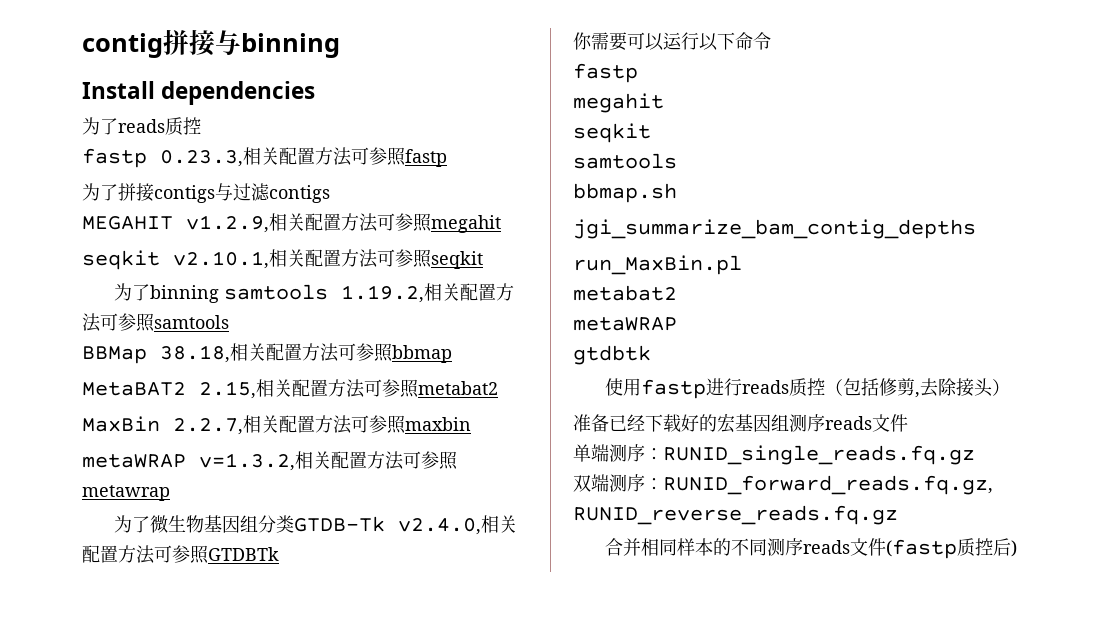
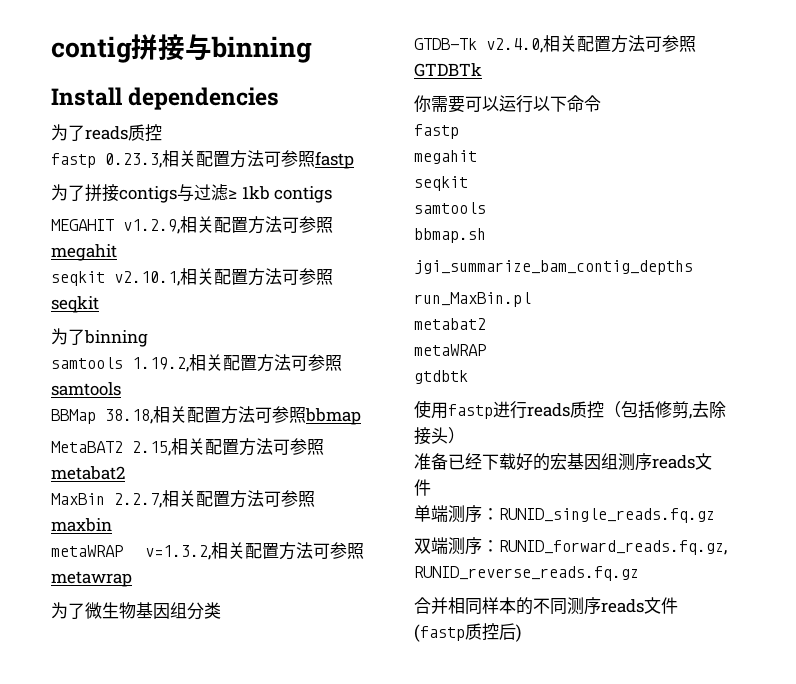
- 为了拼接contigs与过滤contigs
+ 为了拼接contigs与过滤≥ 1kb contigs
- 为了binning samtools 1.19.2,相关配置方法可参照samtools
+ 为了binning
+ samtools 1.19.2,相关配置方法可参照samtools
- 为了微生物基因组分类GTDB-Tk v2.4.0,相关配置方法可参照GTDBTk
+ 为了微生物基因组分类
+ GTDB-Tk v2.4.0,相关配置方法可参照GTDBTk

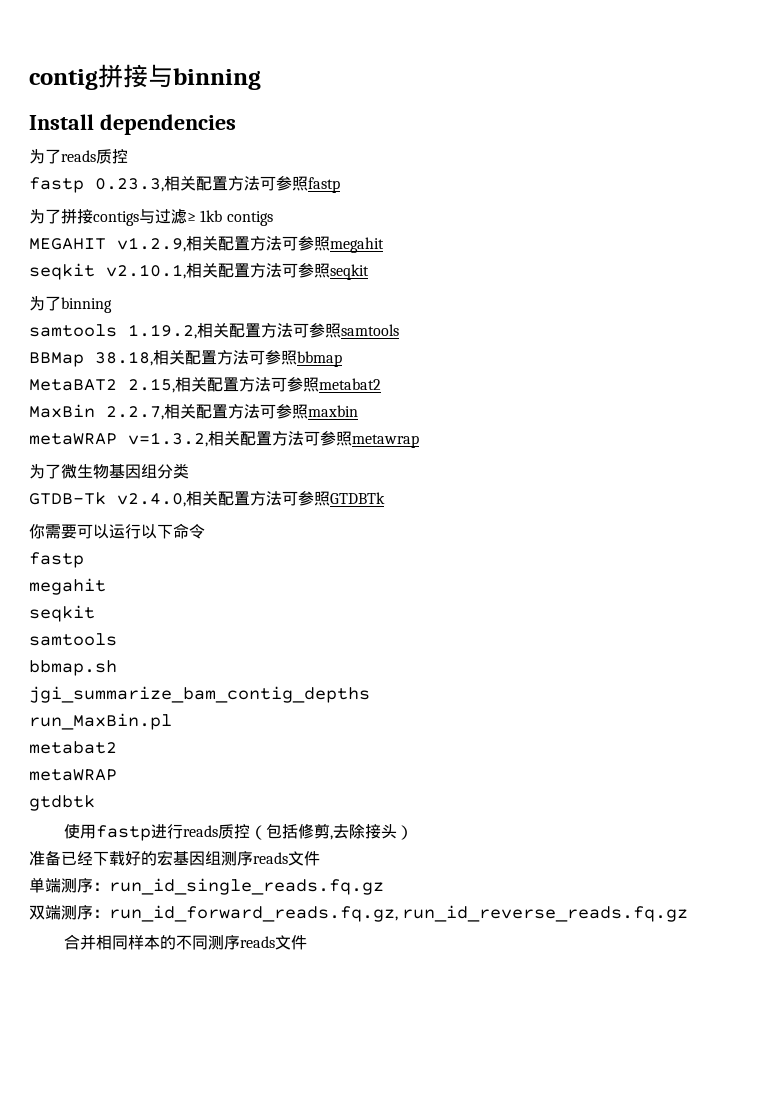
- 单端测序：RUNID_single_reads.fq.gz
+ 单端测序：run_id_single_reads.fq.gz
- 双端测序：RUNID_forward_reads.fq.gz, RUNID_reverse_reads.fq.gz
+ 双端测序：run_id_forward_reads.fq.gz, run_id_reverse_reads.fq.gz
- 合并相同样本的不同测序reads文件(fastp质控后)
+ 合并相同样本的不同测序reads文件

